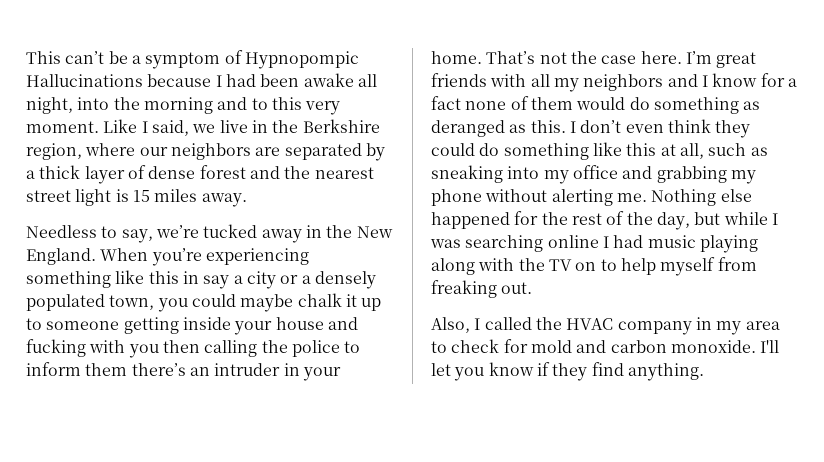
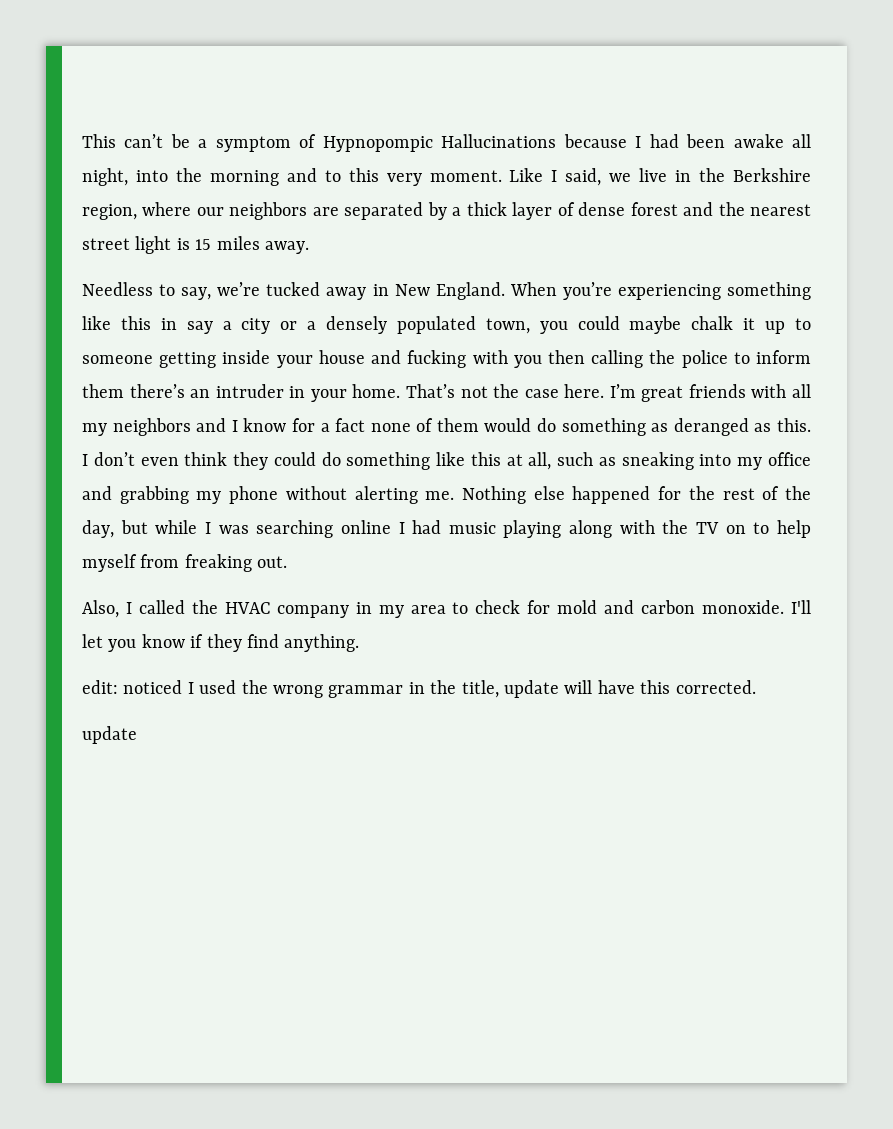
- Needless to say, we’re tucked away in the New England.
+ Needless to say, we’re tucked away in New England.
+ edit: noticed I used the wrong grammar in the title, update will have this corrected.
+ update

